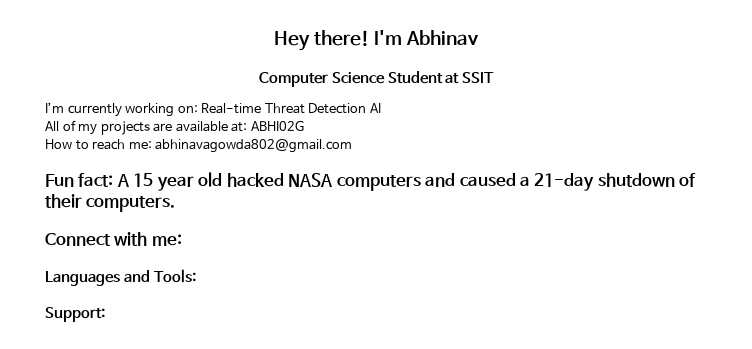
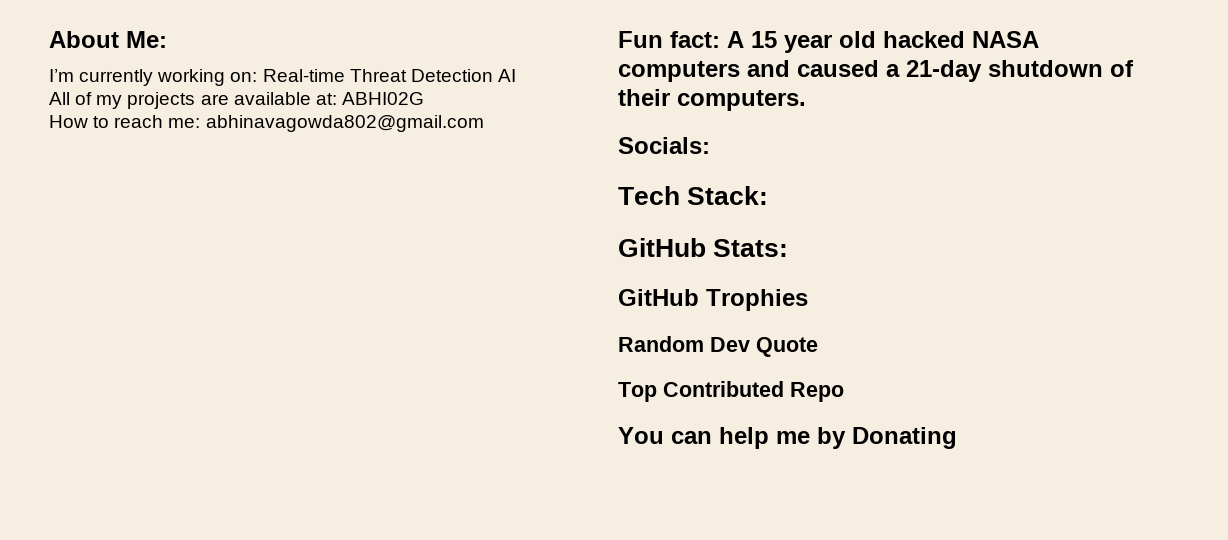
- Hey there! I'm Abhinav
- Computer Science Student at SSIT
+ About Me:
- Connect with me:
- Languages and Tools:
- Support:
+ Socials:
+ Tech Stack:
+ GitHub Stats:
+ GitHub Trophies
+ Random Dev Quote
+ Top Contributed Repo
+ You can help me by Donating

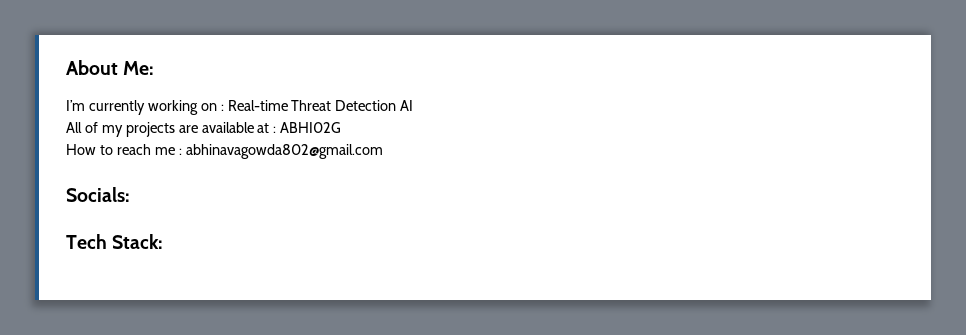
- I’m currently working on: Real-time Threat Detection AI
+ I’m currently working on : Real-time Threat Detection AI
- All of my projects are available at: ABHI02G
+ All of my projects are available at : ABHI02G
- How to reach me: abhinavagowda802@gmail.com
+ How to reach me : abhinavagowda802@gmail.com
- Fun fact: A 15 year old hacked NASA computers and caused a 21-day shutdown of their computers.
  Socials:
  Tech Stack:
- GitHub Stats:
- GitHub Trophies
- Random Dev Quote
- Top Contributed Repo
- You can help me by Donating

